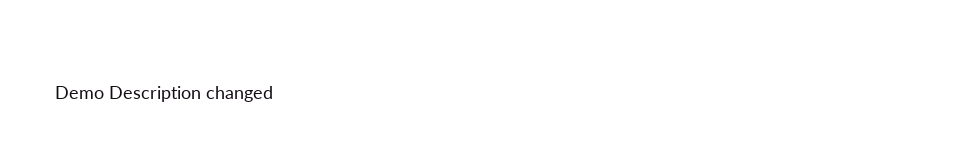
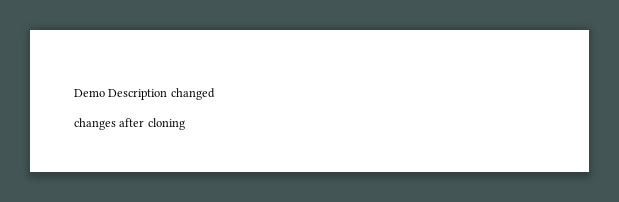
+ changes after cloning

